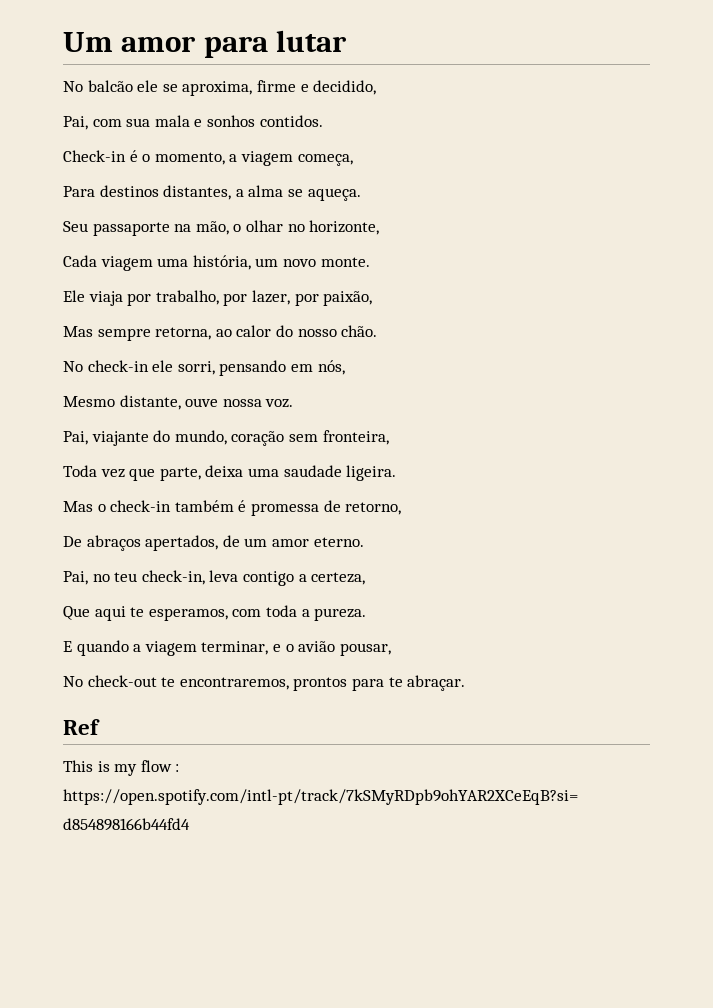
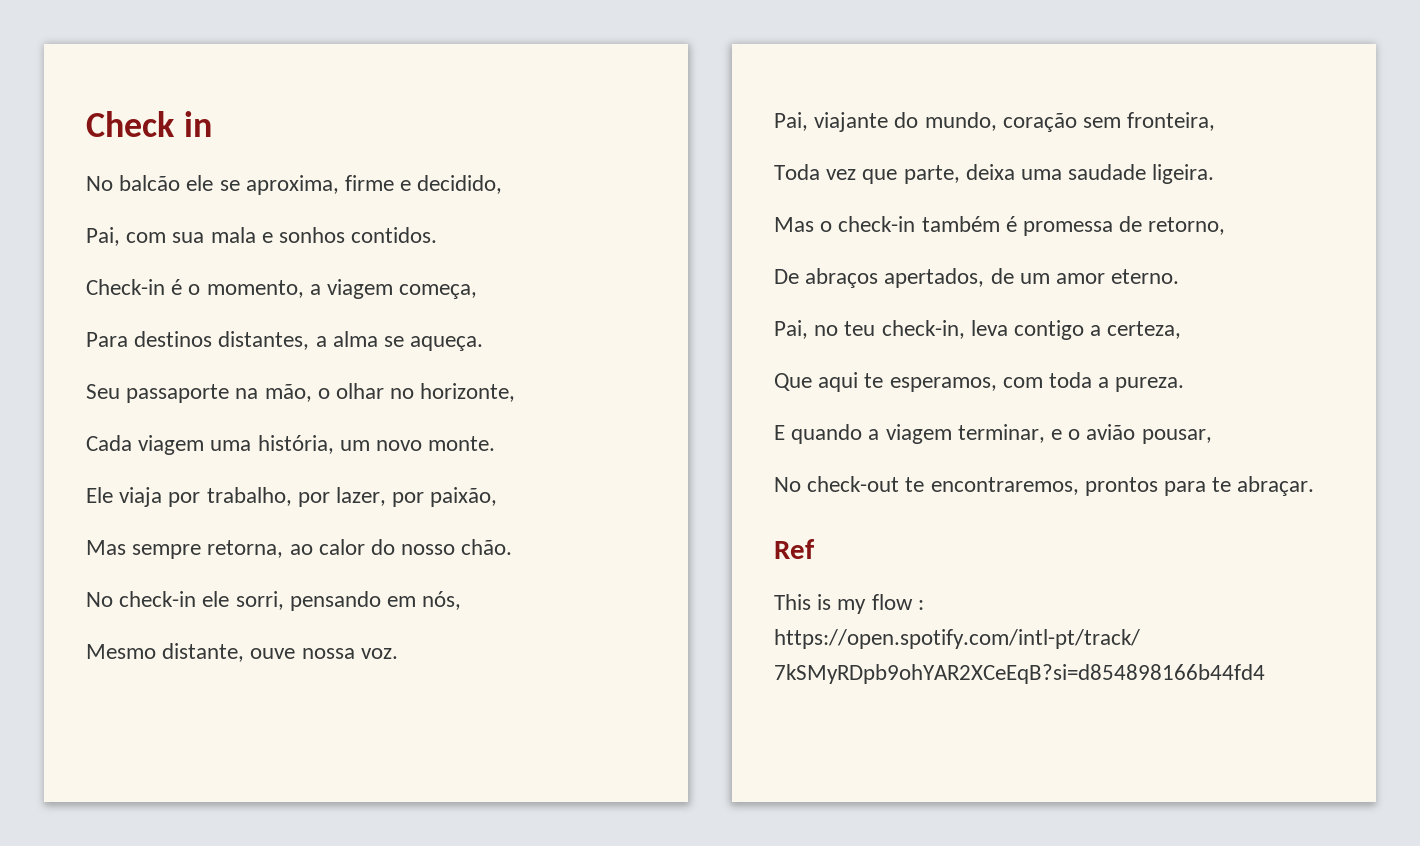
- Um amor para lutar
+ Check in

